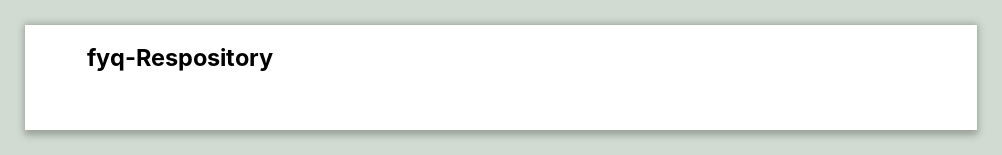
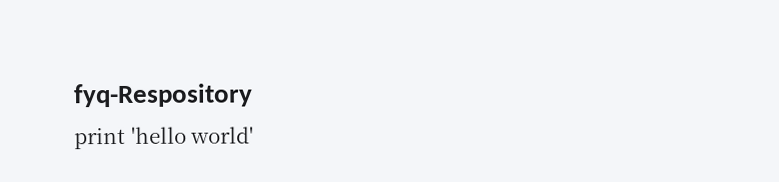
+ print 'hello world'

